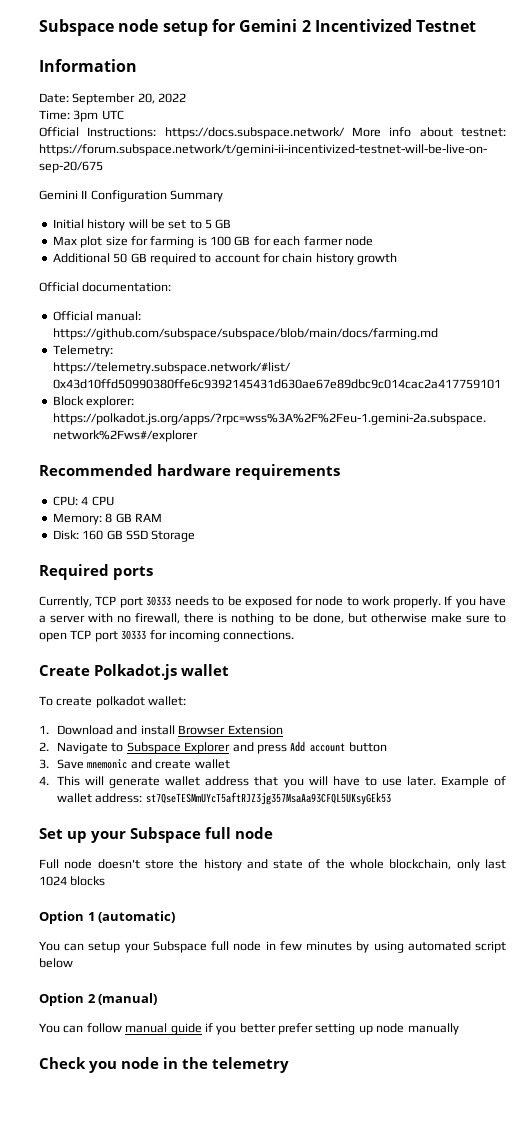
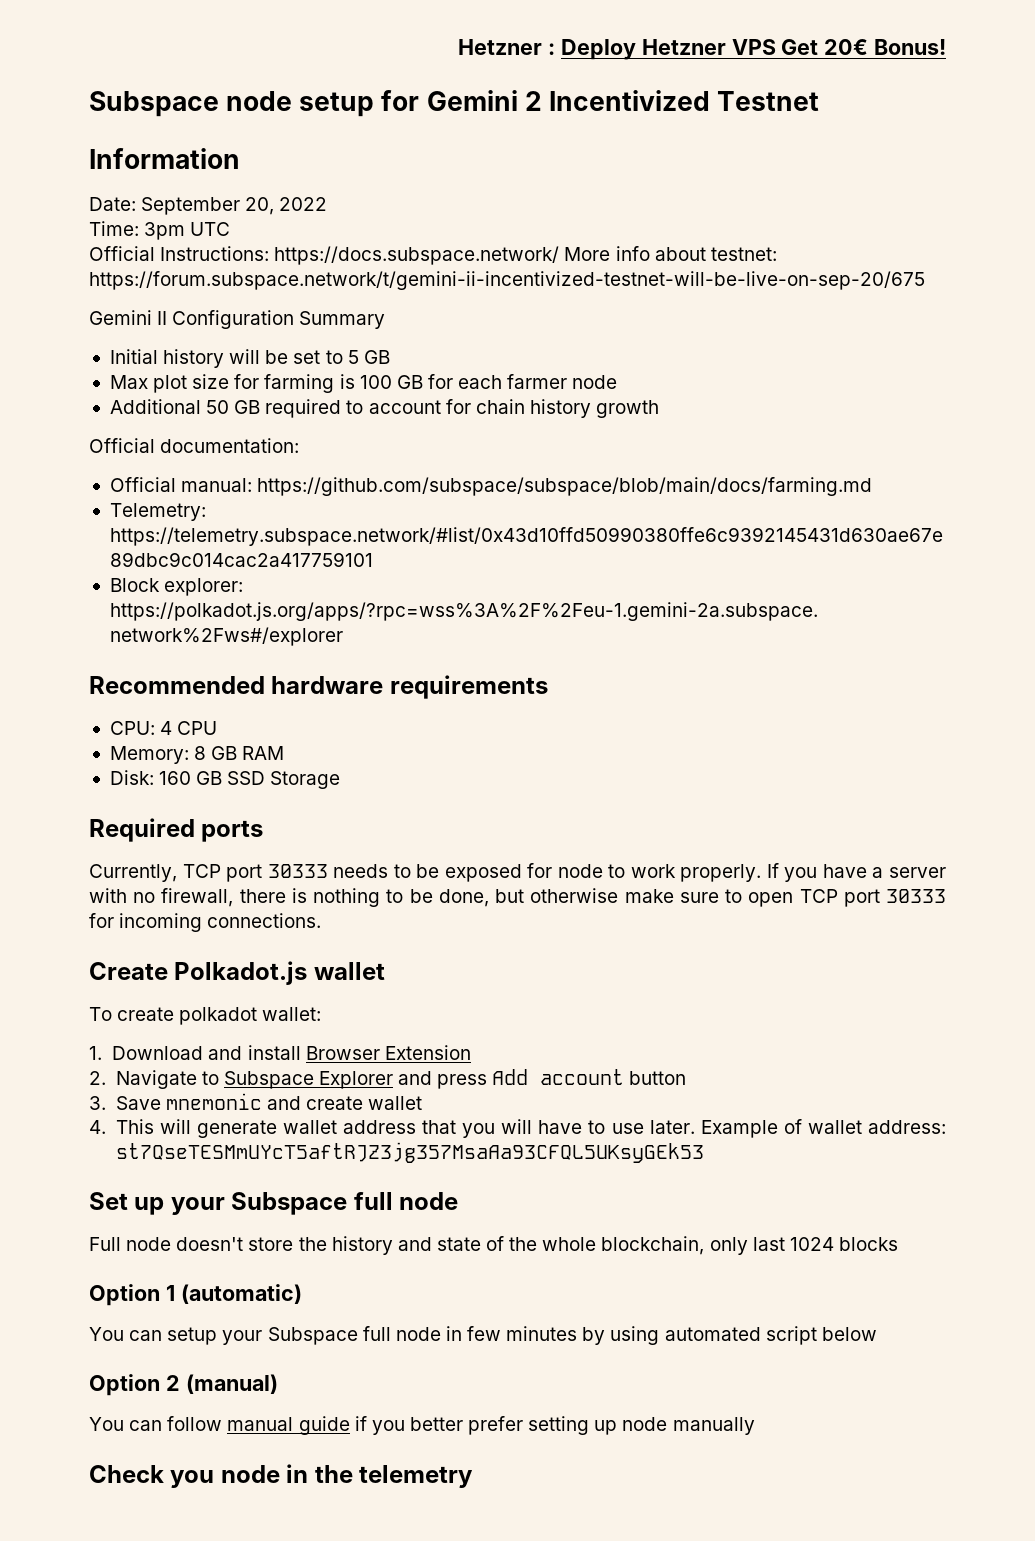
+ Hetzner : Deploy Hetzner VPS Get 20€ Bonus!

